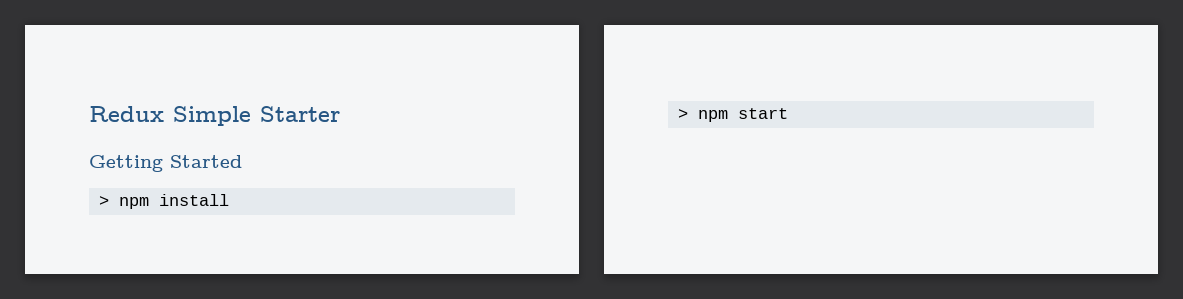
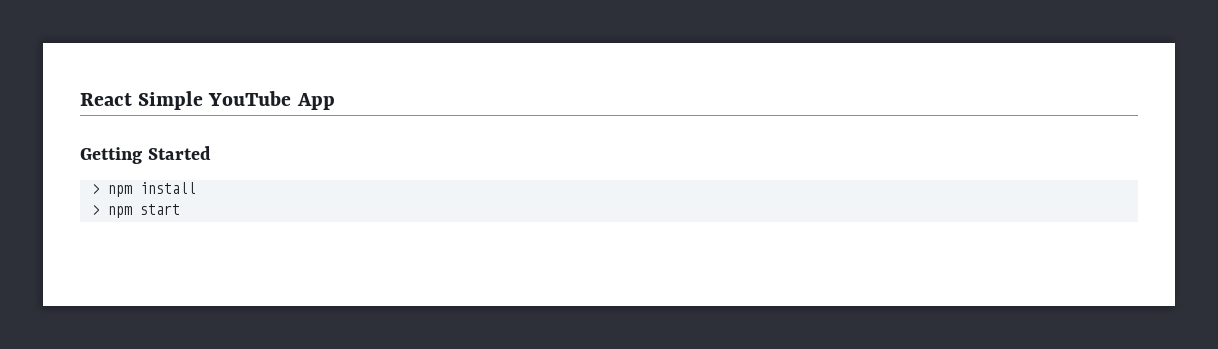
- Redux Simple Starter
+ React Simple YouTube App

